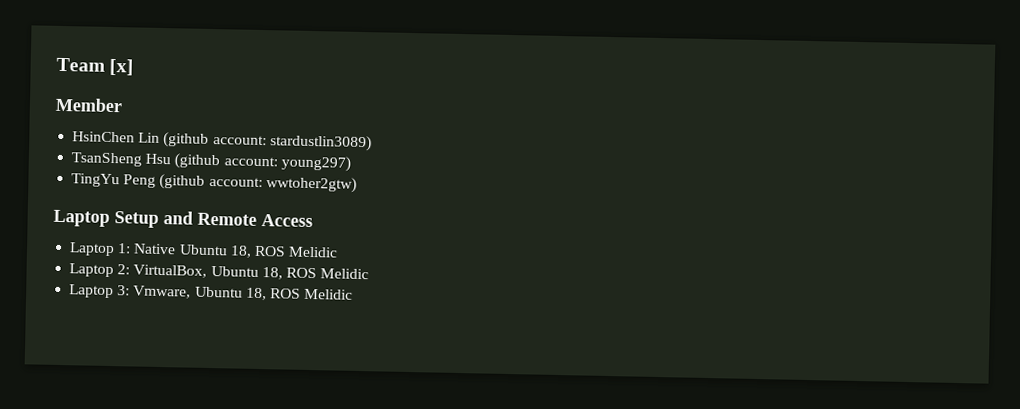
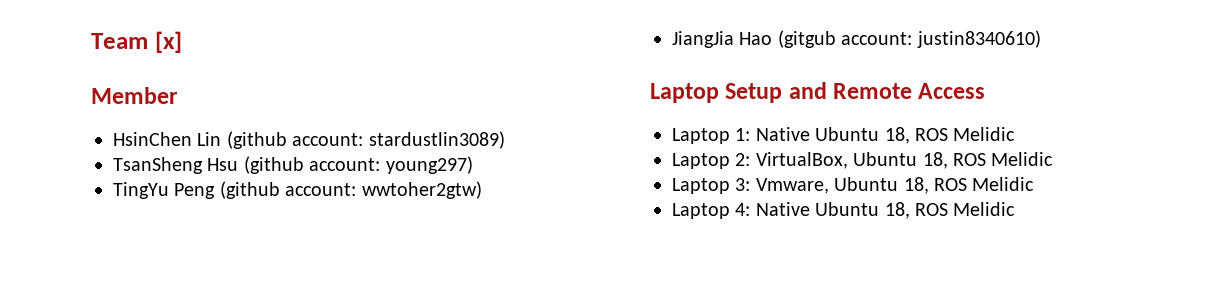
+ JiangJia Hao (gitgub account: justin8340610)
+ Laptop 4: Native Ubuntu 18, ROS Melidic

